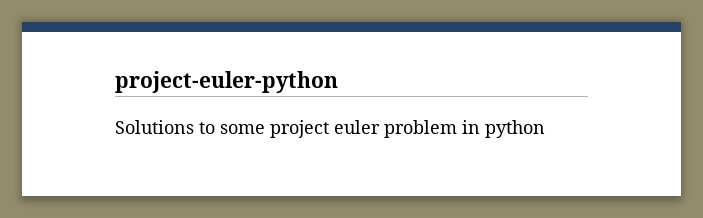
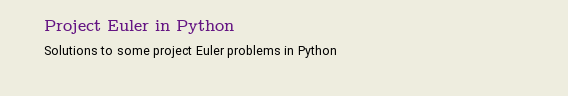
- project-euler-python
+ Project Euler in Python
- Solutions to some project euler problem in python
+ Solutions to some project Euler problems in Python

